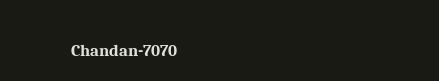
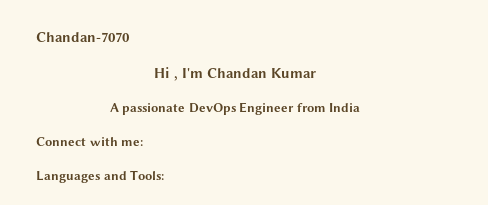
+ Hi , I'm Chandan Kumar
+ A passionate DevOps Engineer from India
+ Connect with me:
+ Languages and Tools:

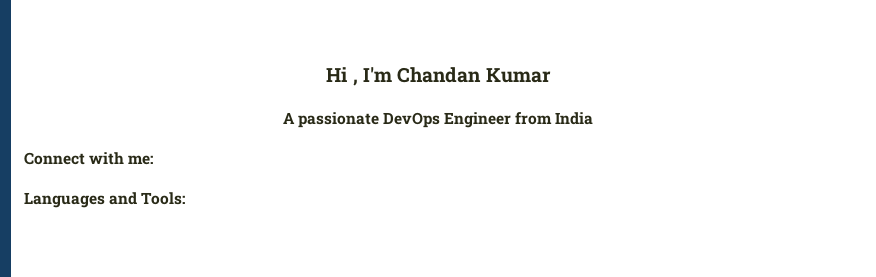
- Chandan-7070

